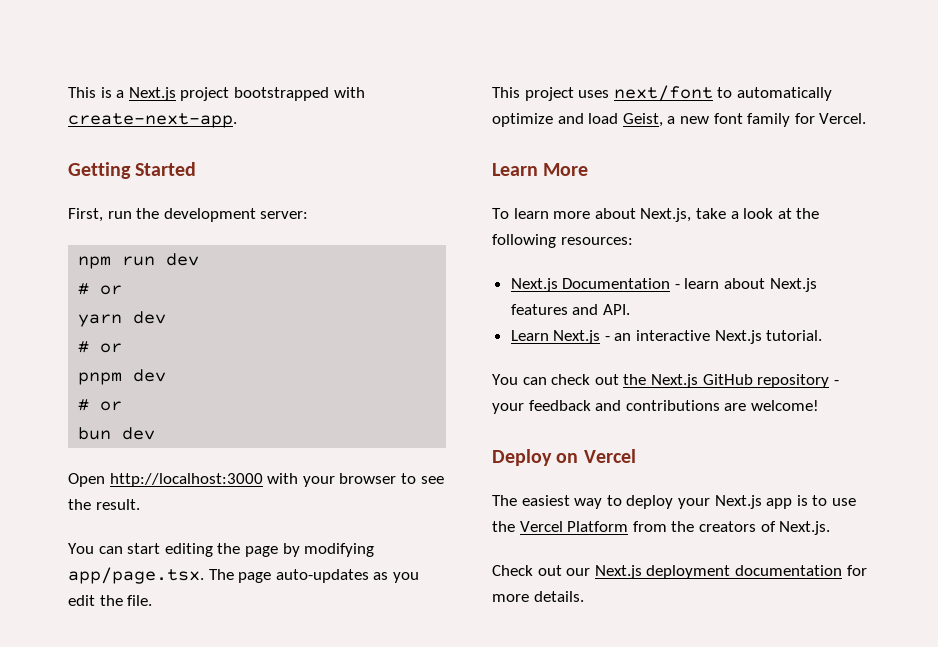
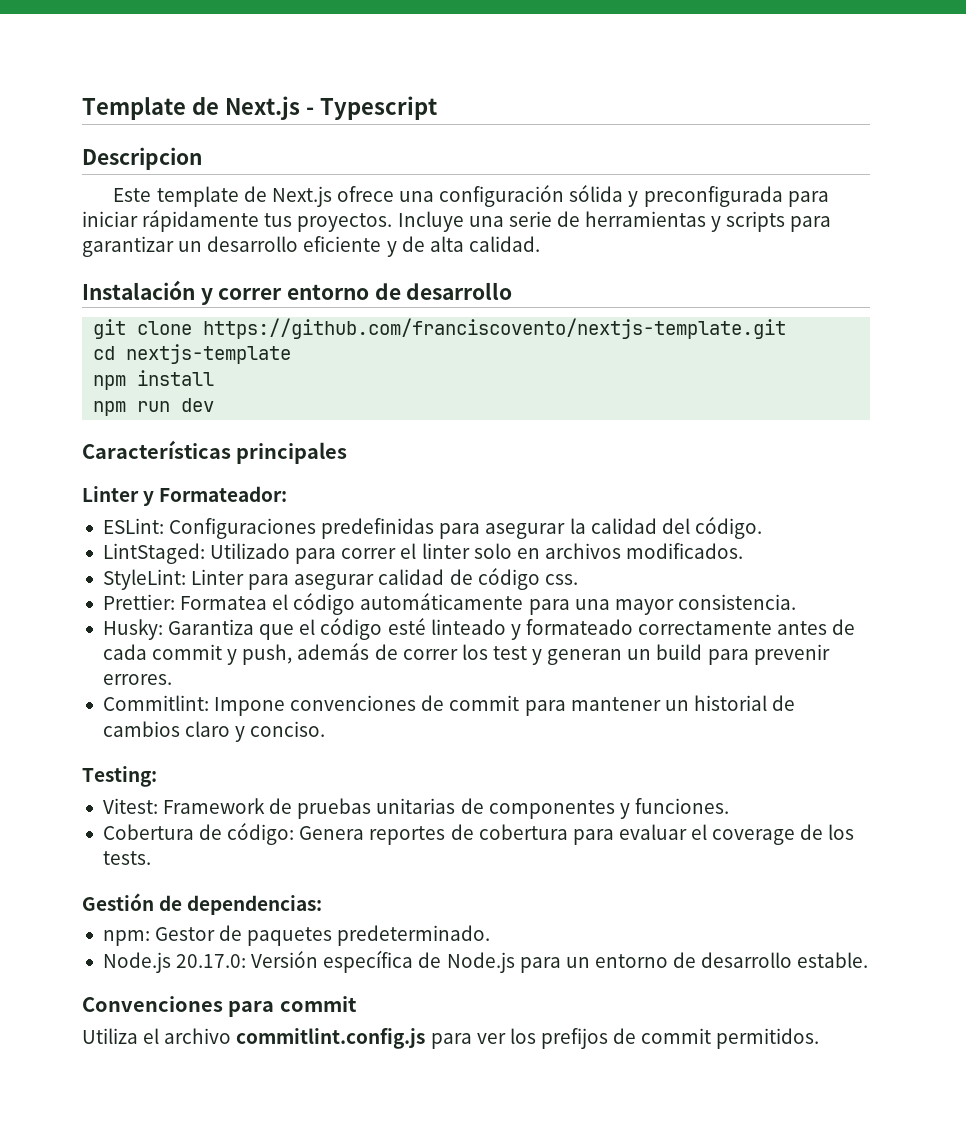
- This is a Next.js project bootstrapped with create-next-app.
- Getting Started
- First, run the development server:
+ Template de Next.js - Typescript
+ Descripcion
+ Este template de Next.js ofrece una configuración sólida y preconfigurada para iniciar rápidamente tus proyectos. Incluye una serie de herramientas y scripts para garantizar un desarrollo eficiente y de alta calidad.
+ Instalación y correr entorno de desarrollo
+ git clone https://github.com/franciscovento/nextjs-template.git
+ cd nextjs-template
+ npm install
  npm run dev
- # or
- yarn dev
- # or
- pnpm dev
- # or
- bun dev
- Open http://localhost:3000 with your browser to see the result.
- You can start editing the page by modifying app/page.tsx. The page auto-updates as you edit the file.
- This project uses next/font to automatically optimize and load Geist, a new font family for Vercel.
- Learn More
- To learn more about Next.js, take a look at the following resources:
- Next.js Documentation - learn about Next.js features and API.
- Learn Next.js - an interactive Next.js tutorial.
- You can check out the Next.js GitHub repository - your feedback and contributions are welcome!
- Deploy on Vercel
- The easiest way to deploy your Next.js app is to use the Vercel Platform from the creators of Next.js.
- Check out our Next.js deployment documentation for more details.
+ Características principales
+ Linter y Formateador:
+ ESLint: Configuraciones predefinidas para asegurar la calidad del código.
+ LintStaged: Utilizado para correr el linter solo en archivos modificados.
+ StyleLint: Linter para asegurar calidad de código css.
+ Prettier: Formatea el código automáticamente para una mayor consistencia.
+ Husky: Garantiza que el código esté linteado y formateado correctamente antes de cada commit y push, además de correr los test y generan un build para prevenir errores.
+ Commitlint: Impone convenciones de commit para mantener un historial de cambios claro y conciso.
+ Testing:
+ Vitest: Framework de pruebas unitarias de componentes y funciones.
+ Cobertura de código: Genera reportes de cobertura para evaluar el coverage de los tests.
+ Gestión de dependencias:
+ npm: Gestor de paquetes predeterminado.
+ Node.js 20.17.0: Versión específica de Node.js para un entorno de desarrollo estable.
+ Convenciones para commit
+ Utiliza el archivo commitlint.config.js para ver los prefijos de commit permitidos.

